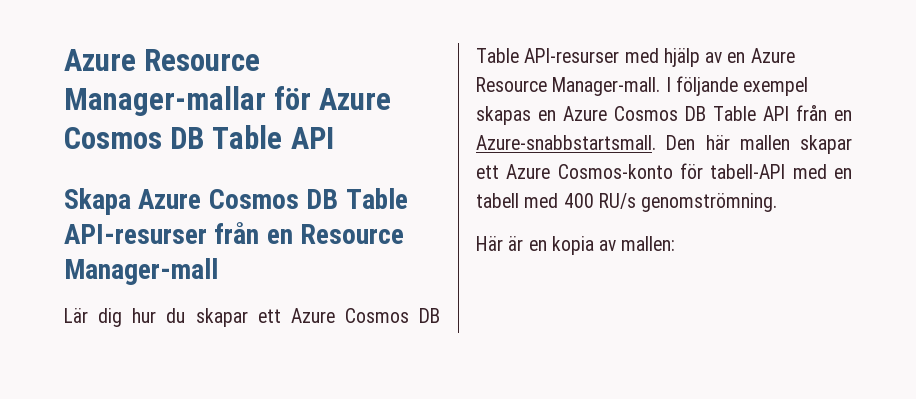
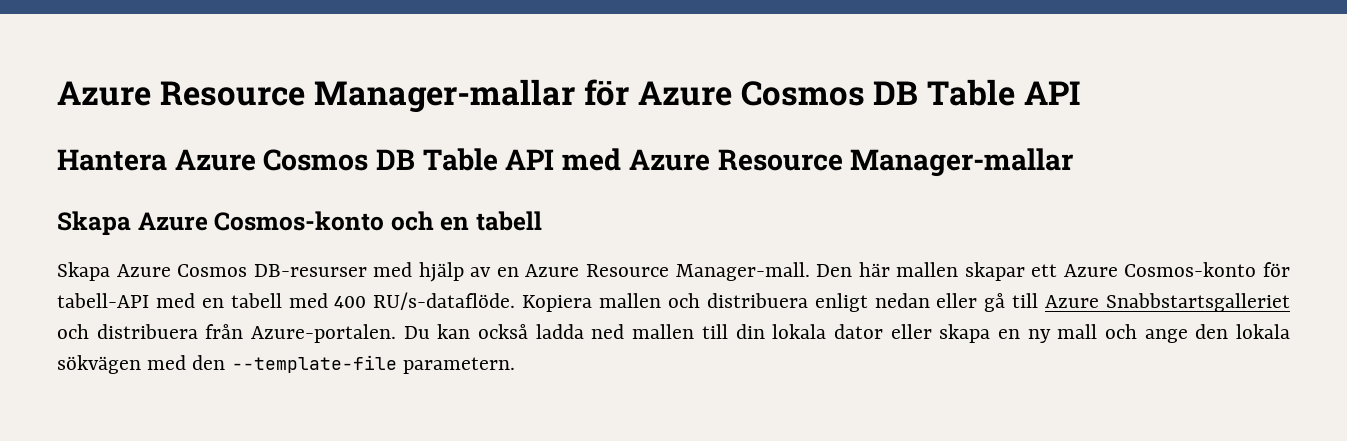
- Skapa Azure Cosmos DB Table API-resurser från en Resource Manager-mall
- Lär dig hur du skapar ett Azure Cosmos DB Table API-resurser med hjälp av en Azure Resource Manager-mall.
+ Hantera Azure Cosmos DB Table API med Azure Resource Manager-mallar
+ Skapa Azure Cosmos-konto och en tabell
+ Skapa Azure Cosmos DB-resurser med hjälp av en Azure Resource Manager-mall.
- I följande exempel skapas en Azure Cosmos DB Table API från en Azure-snabbstartsmall.
- Den här mallen skapar ett Azure Cosmos-konto för tabell-API med en tabell med 400 RU/s genomströmning.
- Här är en kopia av mallen:
+ Den här mallen skapar ett Azure Cosmos-konto för tabell-API med en tabell med 400 RU/s-dataflöde. Kopiera mallen och distribuera enligt nedan eller gå till Azure Snabbstartsgalleriet och distribuera från Azure-portalen. Du kan också ladda ned mallen till din lokala dator eller skapa en ny mall och ange den lokala sökvägen med den --template-file parametern.

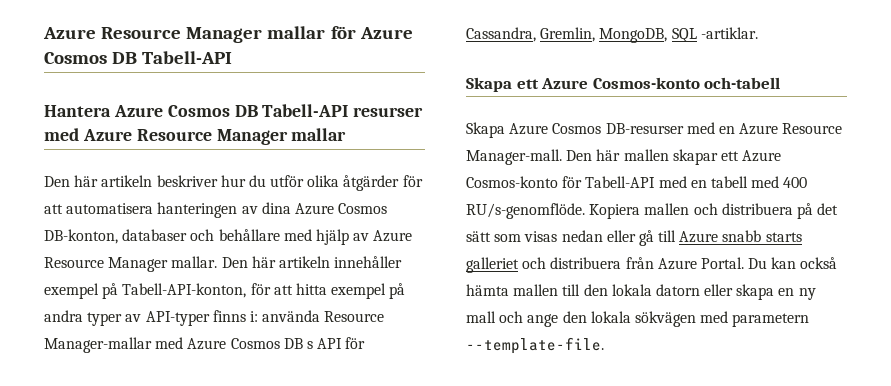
- Azure Resource Manager-mallar för Azure Cosmos DB Table API
+ Azure Resource Manager mallar för Azure Cosmos DB Tabell-API
- Hantera Azure Cosmos DB Table API med Azure Resource Manager-mallar
- Skapa Azure Cosmos-konto och en tabell
+ Hantera Azure Cosmos DB Tabell-API resurser med Azure Resource Manager mallar
+ Den här artikeln beskriver hur du utför olika åtgärder för att automatisera hanteringen av dina Azure Cosmos DB-konton, databaser och behållare med hjälp av Azure Resource Manager mallar. Den här artikeln innehåller exempel på Tabell-API-konton, för att hitta exempel på andra typer av API-typer finns i: använda Resource Manager-mallar med Azure Cosmos DB s API för Cassandra, Gremlin, MongoDB, SQL -artiklar.
+ Skapa ett Azure Cosmos-konto och-tabell
- Skapa Azure Cosmos DB-resurser med hjälp av en Azure Resource Manager-mall.
+ Skapa Azure Cosmos DB-resurser med en Azure Resource Manager-mall.
- Den här mallen skapar ett Azure Cosmos-konto för tabell-API med en tabell med 400 RU/s-dataflöde.
+ Den här mallen skapar ett Azure Cosmos-konto för Tabell-API med en tabell med 400 RU/s-genomflöde.
- Kopiera mallen och distribuera enligt nedan eller gå till Azure Snabbstartsgalleriet och distribuera från Azure-portalen.
+ Kopiera mallen och distribuera på det sätt som visas nedan eller gå till Azure snabb starts galleriet och distribuera från Azure Portal.
- Du kan också ladda ned mallen till din lokala dator eller skapa en ny mall och ange den lokala sökvägen med den --template-file parametern.
+ Du kan också hämta mallen till den lokala datorn eller skapa en ny mall och ange den lokala sökvägen med parametern --template-file.

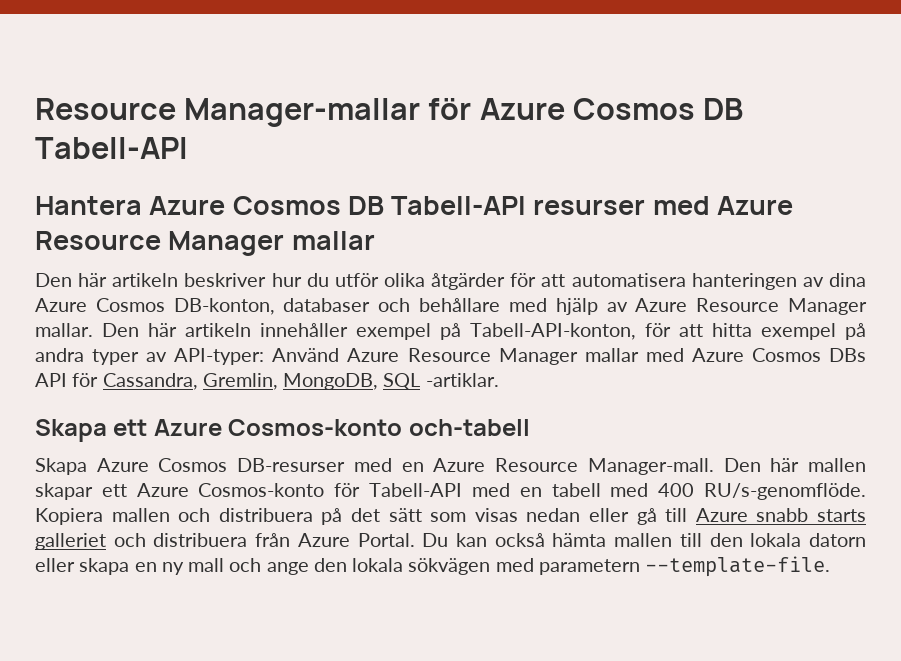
- Azure Resource Manager mallar för Azure Cosmos DB Tabell-API
+ Resource Manager-mallar för Azure Cosmos DB Tabell-API
- Den här artikeln innehåller exempel på Tabell-API-konton, för att hitta exempel på andra typer av API-typer finns i: använda Resource Manager-mallar med Azure Cosmos DB s API för Cassandra, Gremlin, MongoDB, SQL -artiklar.
+ Den här artikeln innehåller exempel på Tabell-API-konton, för att hitta exempel på andra typer av API-typer: Använd Azure Resource Manager mallar med Azure Cosmos DBs API för Cassandra, Gremlin, MongoDB, SQL -artiklar.

